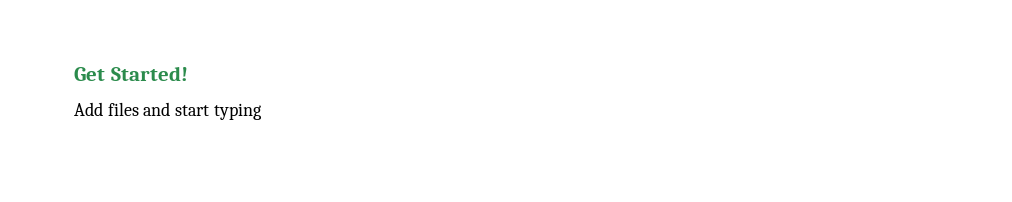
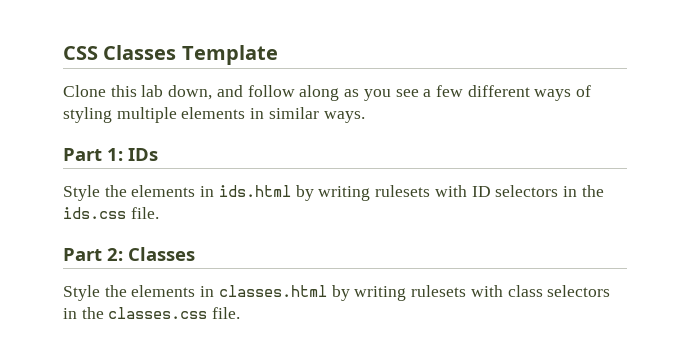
- Get Started!
- Add files and start typing
+ CSS Classes Template
+ Clone this lab down, and follow along as you see a few different ways of styling multiple elements in similar ways.
+ Part 1: IDs
+ Style the elements in ids.html by writing rulesets with ID selectors in the ids.css file.
+ Part 2: Classes
+ Style the elements in classes.html by writing rulesets with class selectors in the classes.css file.

